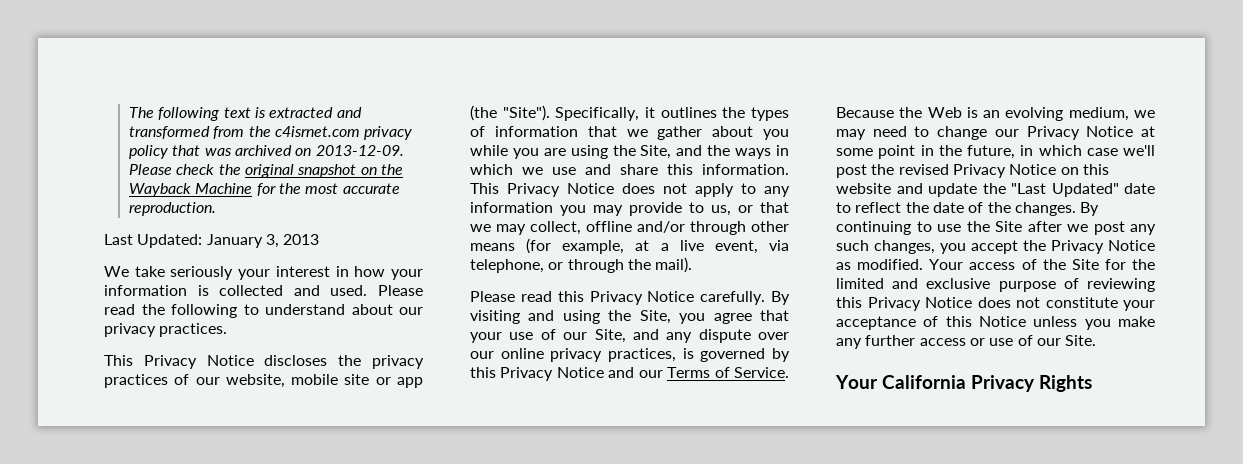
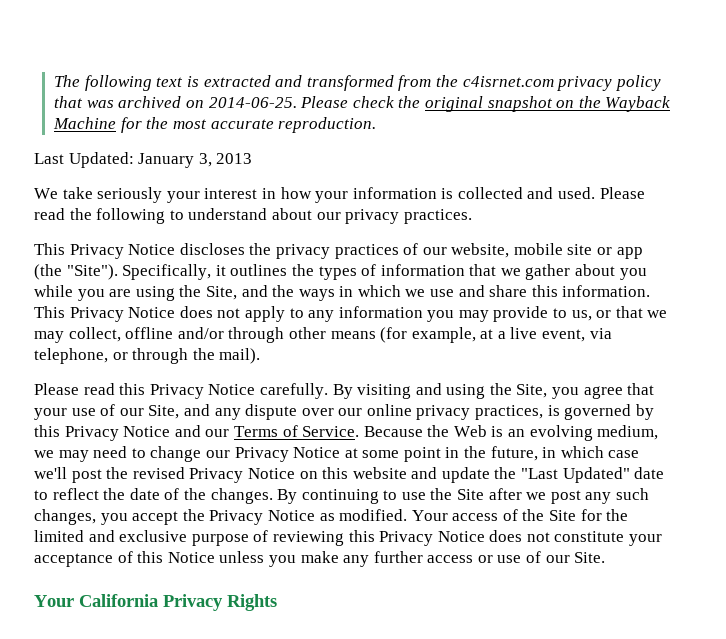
- The following text is extracted and transformed from the c4isrnet.com privacy policy that was archived on 2013-12-09.
+ The following text is extracted and transformed from the c4isrnet.com privacy policy that was archived on 2014-06-25.

